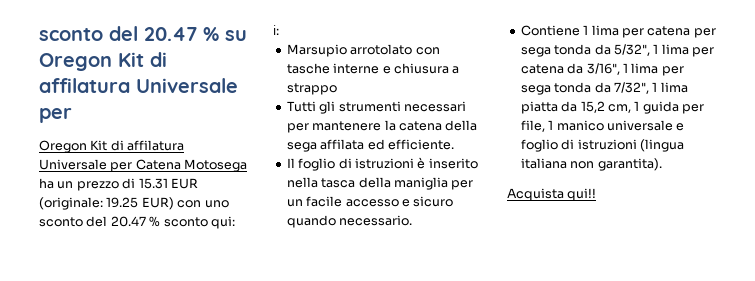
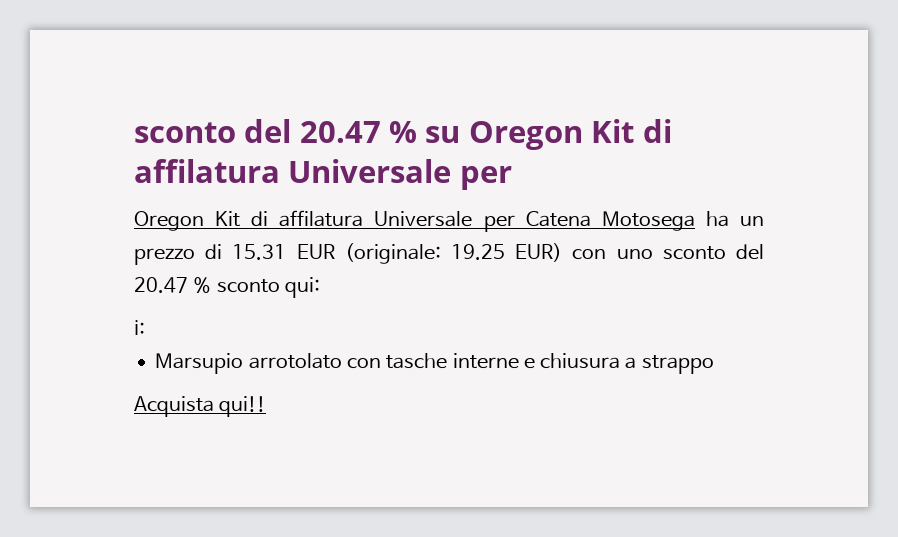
- Tutti gli strumenti necessari per mantenere la catena della sega affilata ed efficiente.
- Il foglio di istruzioni è inserito nella tasca della maniglia per un facile accesso e sicuro quando necessario.
- Contiene 1 lima per catena per sega tonda da 5/32", 1 lima per catena da 3/16", 1 lima per sega tonda da 7/32", 1 lima piatta da 15,2 cm, 1 guida per file, 1 manico universale e foglio di istruzioni (lingua italiana non garantita).

